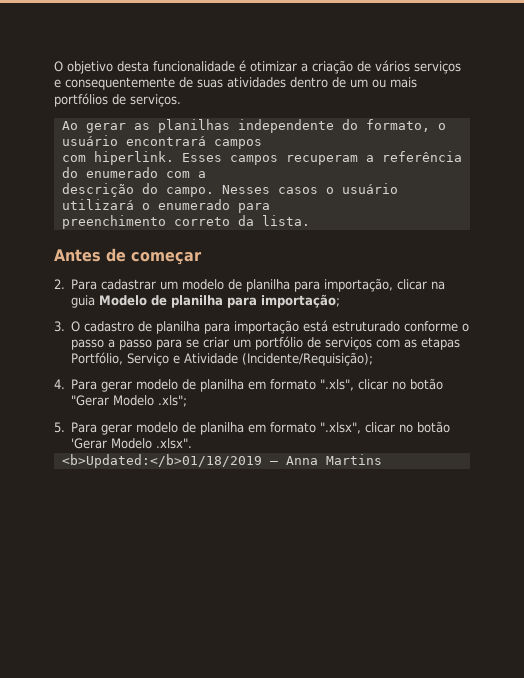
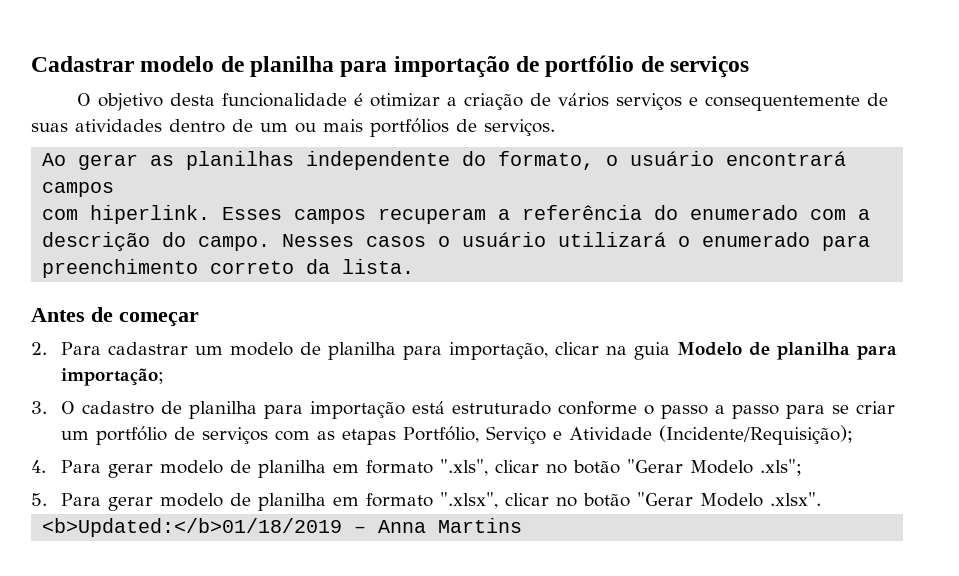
+ Cadastrar modelo de planilha para importação de portfólio de serviços
- 5. Para gerar modelo de planilha em formato ".xlsx", clicar no botão 'Gerar Modelo .xlsx".
+ 5. Para gerar modelo de planilha em formato ".xlsx", clicar no botão "Gerar Modelo .xlsx".

